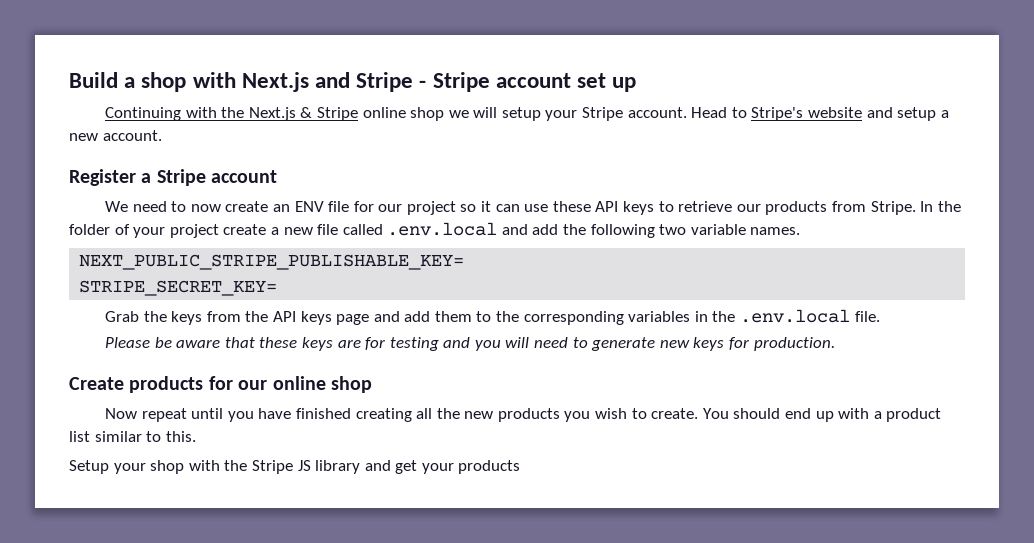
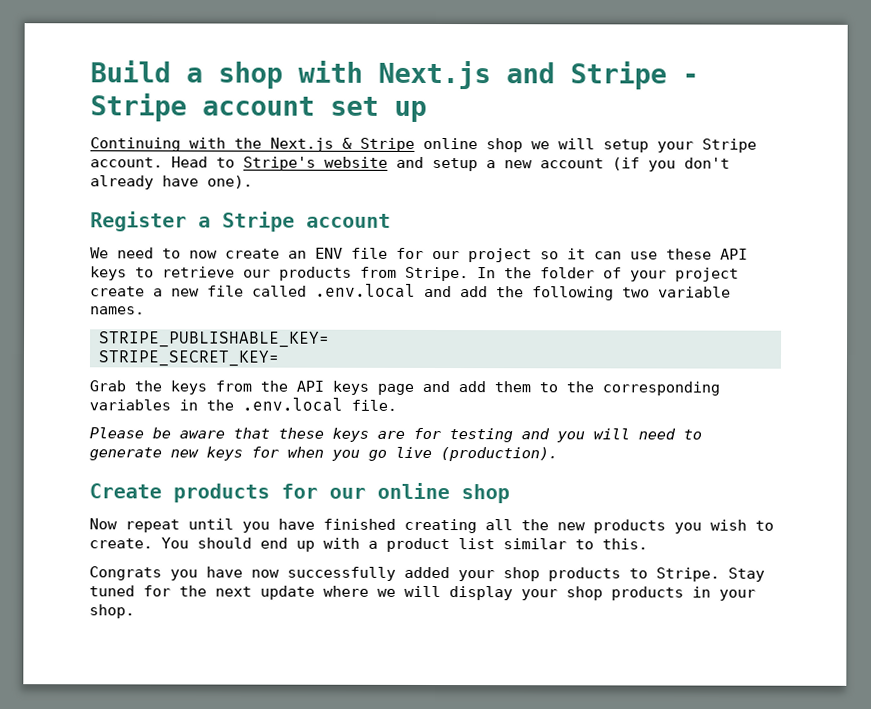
- Head to Stripe's website and setup a new account.
+ Head to Stripe's website and setup a new account (if you don't already have one).
- NEXT_PUBLIC_STRIPE_PUBLISHABLE_KEY=
+ STRIPE_PUBLISHABLE_KEY=
- Please be aware that these keys are for testing and you will need to generate new keys for production.
+ Please be aware that these keys are for testing and you will need to generate new keys for when you go live (production).
- Setup your shop with the Stripe JS library and get your products
+ Congrats you have now successfully added your shop products to Stripe. Stay tuned for the next update where we will display your shop products in your shop.

